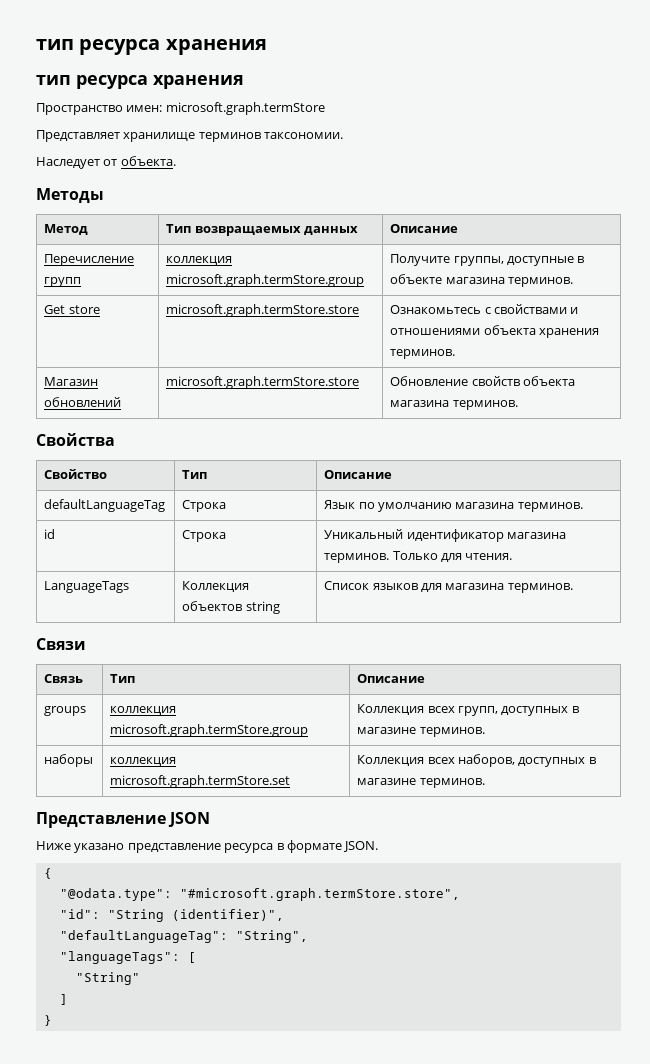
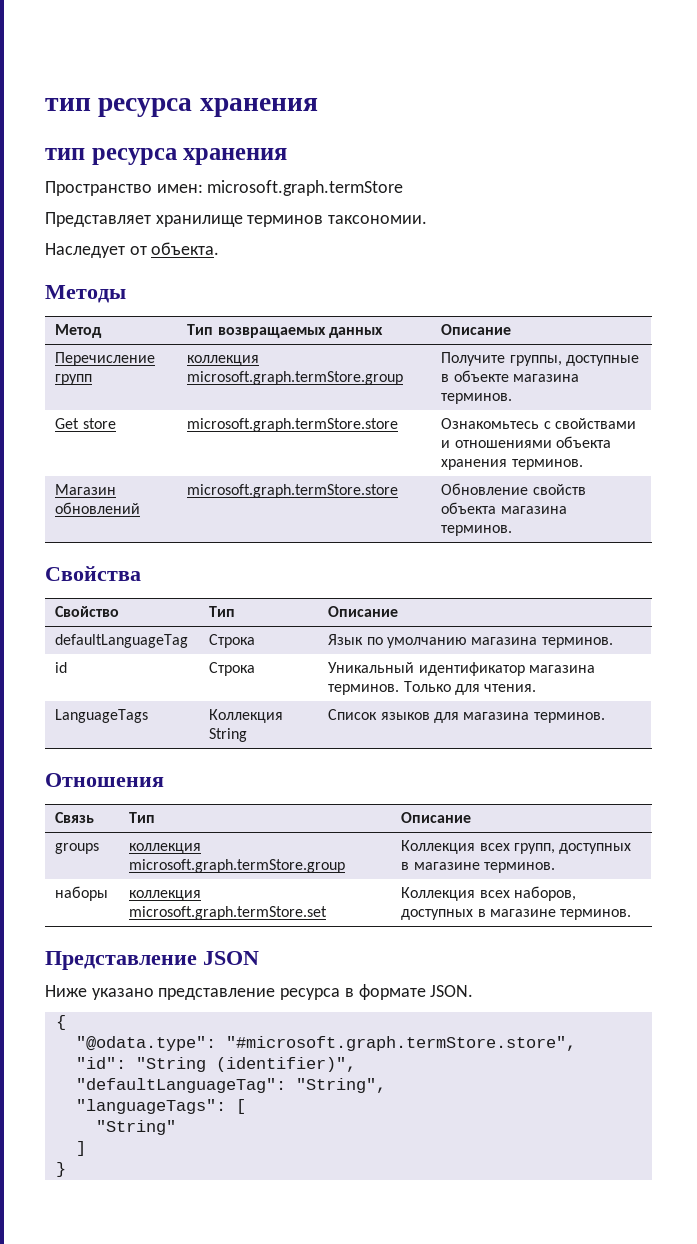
- LanguageTags | Коллекция объектов string | Список языков для магазина терминов.
+ LanguageTags | Коллекция String | Список языков для магазина терминов.
- Связи
+ Отношения

